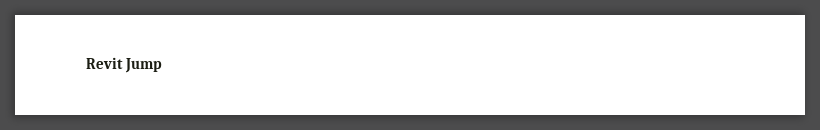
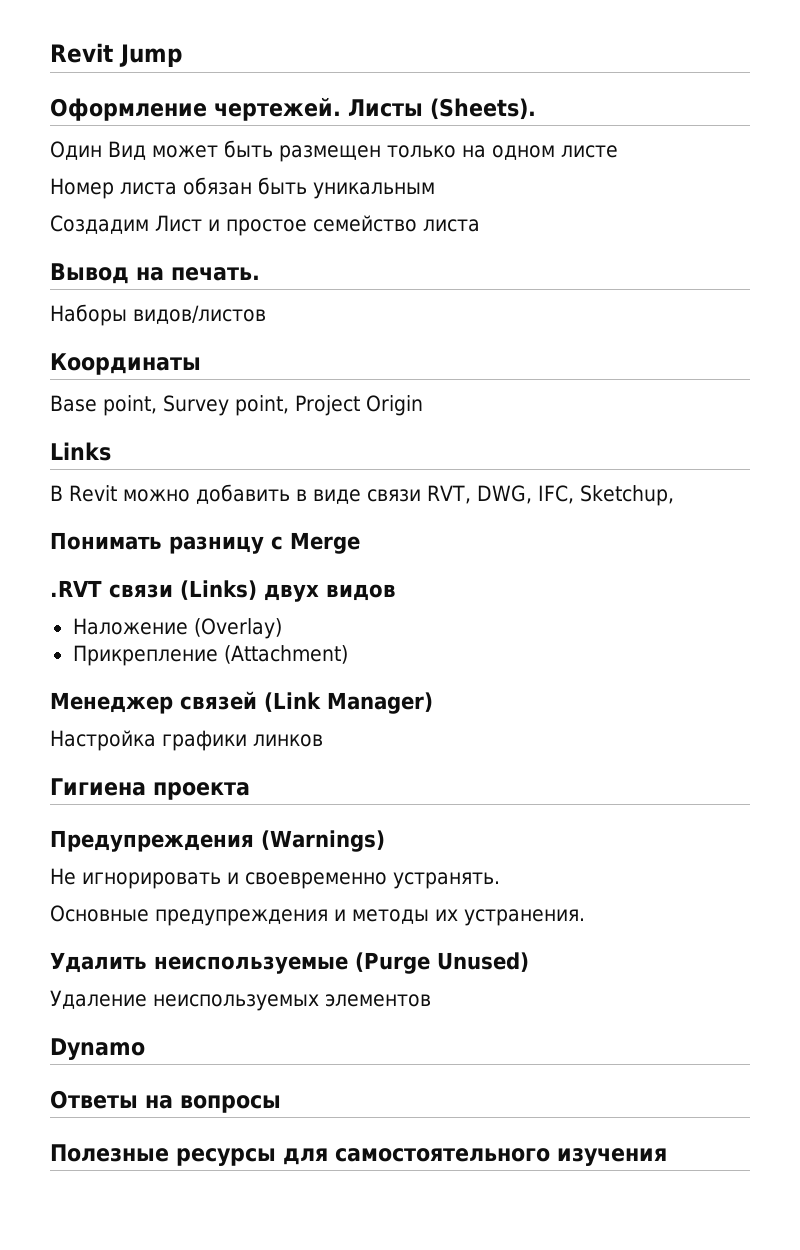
+ Оформление чертежей. Листы (Sheets).
+ Один Вид может быть размещен только на одном листе
+ Номер листа обязан быть уникальным
+ Создадим Лист и простое семейство листа
+ Вывод на печать.
+ Наборы видов/листов
+ Координаты
+ Base point, Survey point, Project Origin
+ Links
+ В Revit можно добавить в виде связи RVT, DWG, IFC, Sketchup,
+ Понимать разницу с Merge
+ .RVT связи (Links) двух видов
+ Наложение (Overlay)
+ Прикрепление (Attachment)
+ Менеджер связей (Link Manager)
+ Настройка графики линков
+ Гигиена проекта
+ Предупреждения (Warnings)
+ Не игнорировать и своевременно устранять.
+ Основные предупреждения и методы их устранения.
+ Удалить неиспользуемые (Purge Unused)
+ Удаление неиспользуемых элементов
+ Dynamo
+ Ответы на вопросы
+ Полезные ресурсы для самостоятельного изучения

